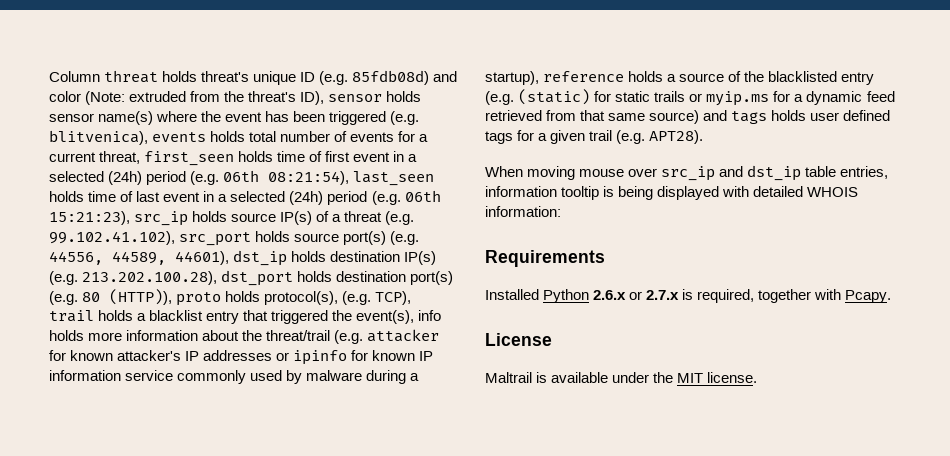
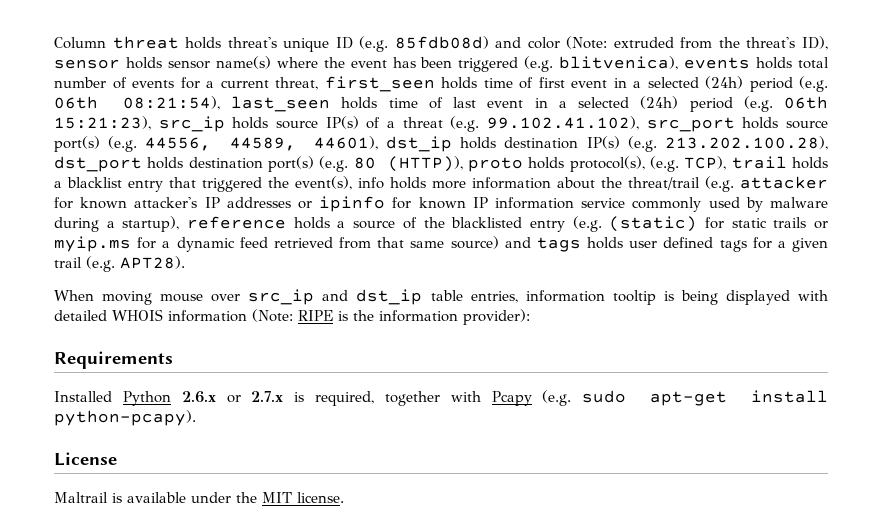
- When moving mouse over src_ip and dst_ip table entries, information tooltip is being displayed with detailed WHOIS information:
+ When moving mouse over src_ip and dst_ip table entries, information tooltip is being displayed with detailed WHOIS information (Note: RIPE is the information provider):
- Installed Python 2.6.x or 2.7.x is required, together with Pcapy.
+ Installed Python 2.6.x or 2.7.x is required, together with Pcapy (e.g. sudo apt-get install python-pcapy).

